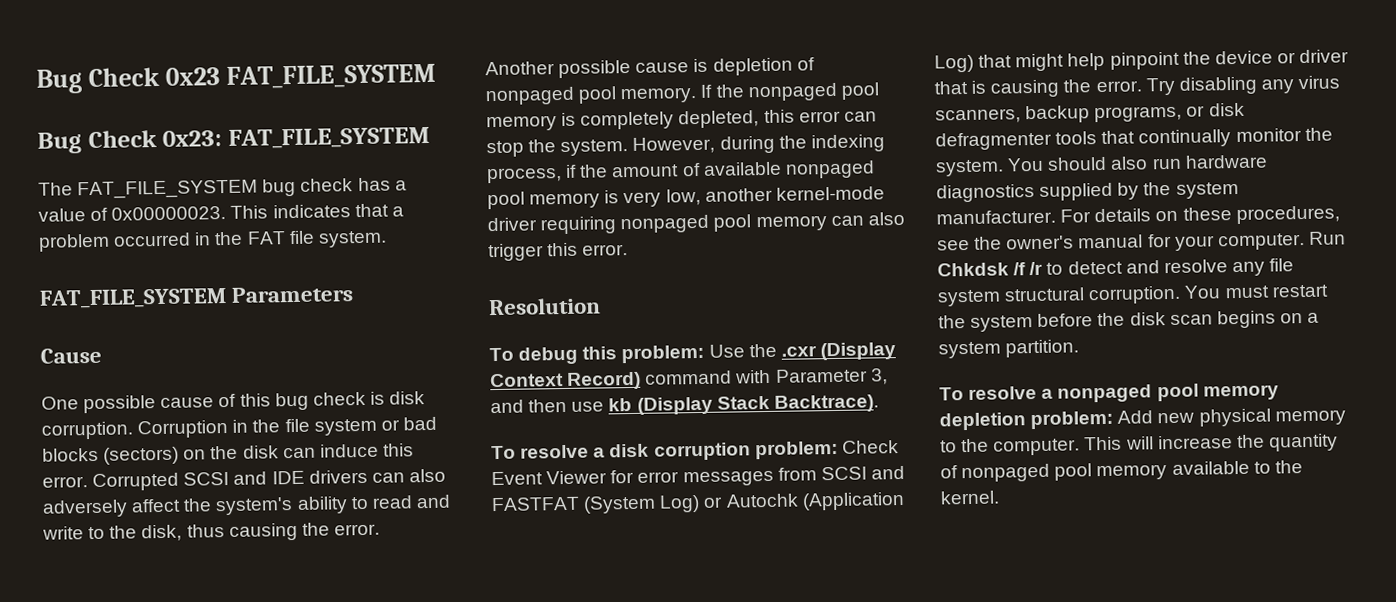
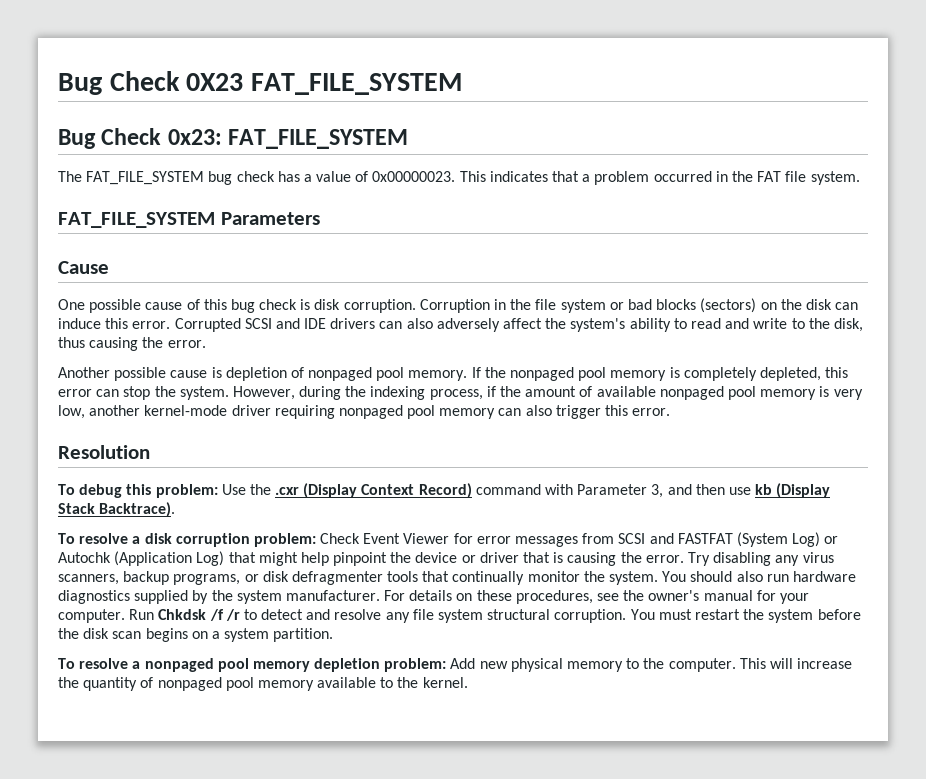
- Bug Check 0x23 FAT_FILE_SYSTEM
+ Bug Check 0X23 FAT_FILE_SYSTEM

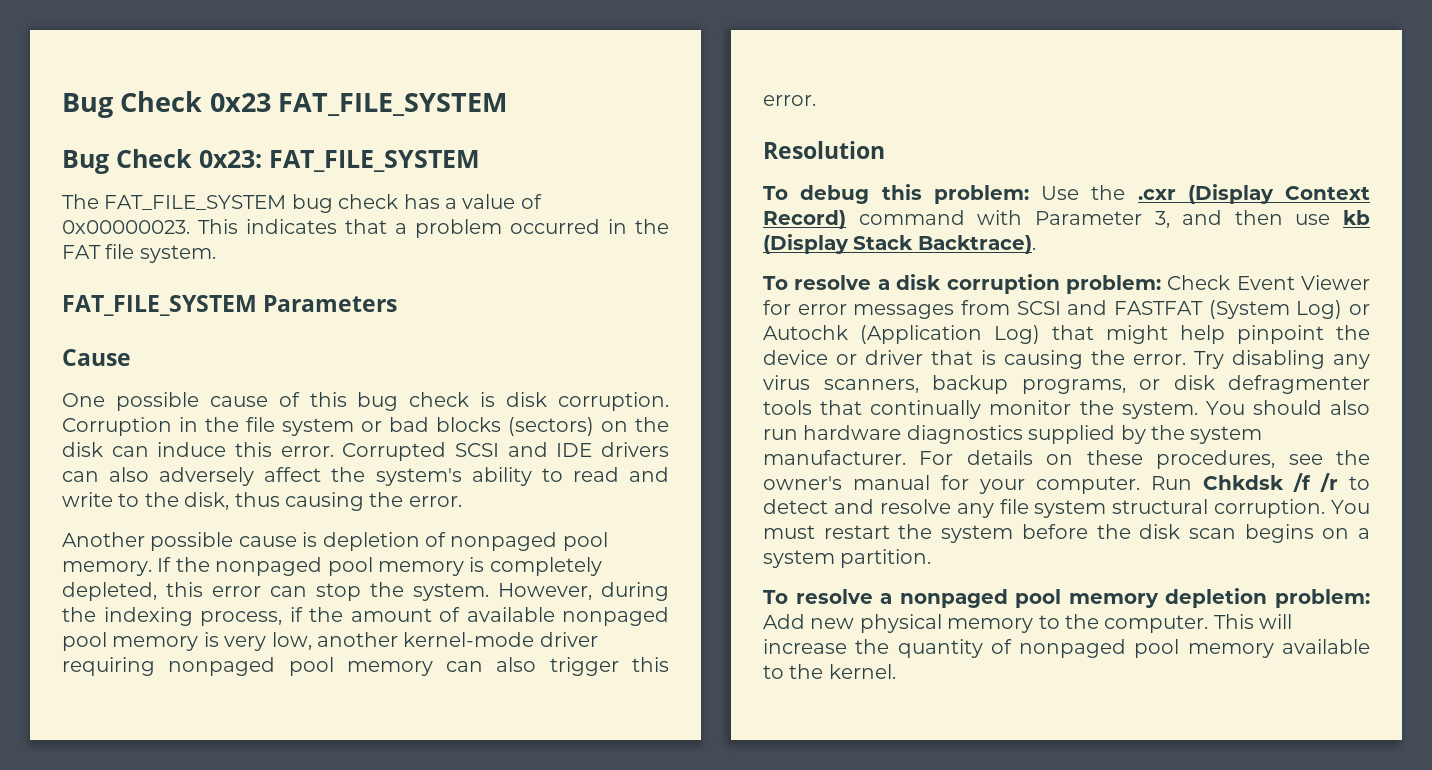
- Bug Check 0X23 FAT_FILE_SYSTEM
+ Bug Check 0x23 FAT_FILE_SYSTEM

